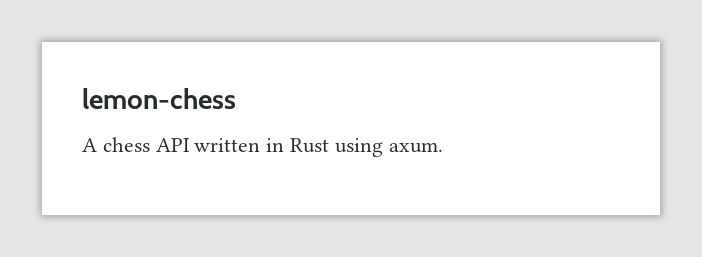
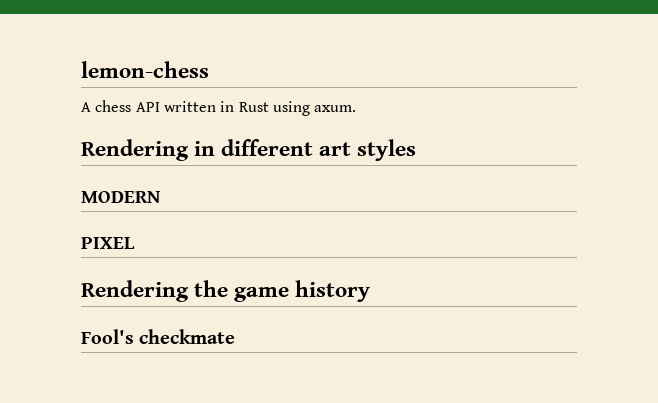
+ Rendering in different art styles
+ MODERN
+ PIXEL
+ Rendering the game history
+ Fool's checkmate

